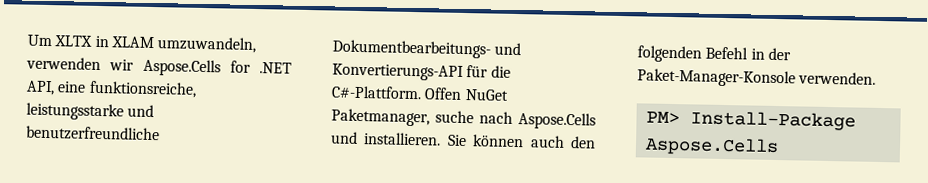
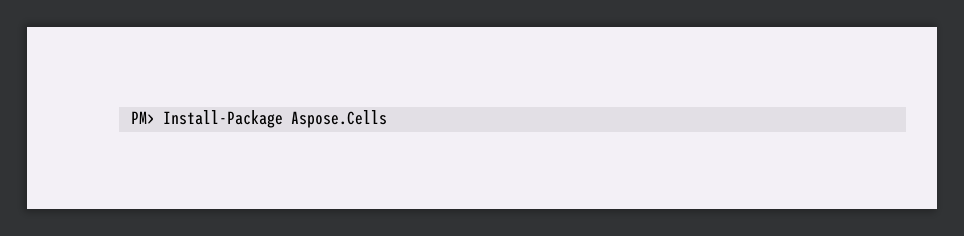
- Um XLTX in XLAM umzuwandeln, verwenden wir Aspose.Cells for .NET API, eine funktionsreiche, leistungsstarke und benutzerfreundliche Dokumentbearbeitungs- und Konvertierungs-API für die C#-Plattform. Offen NuGet Paketmanager, suche nach Aspose.Cells und installieren. Sie können auch den folgenden Befehl in der Paket-Manager-Konsole verwenden.

